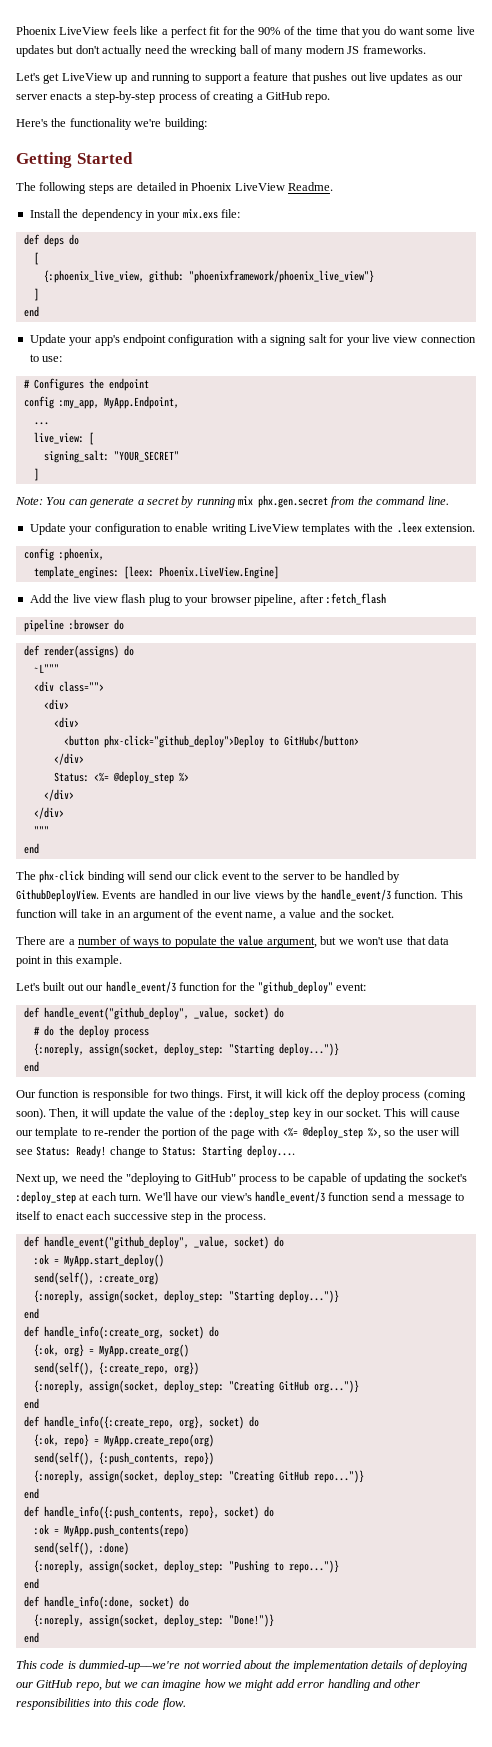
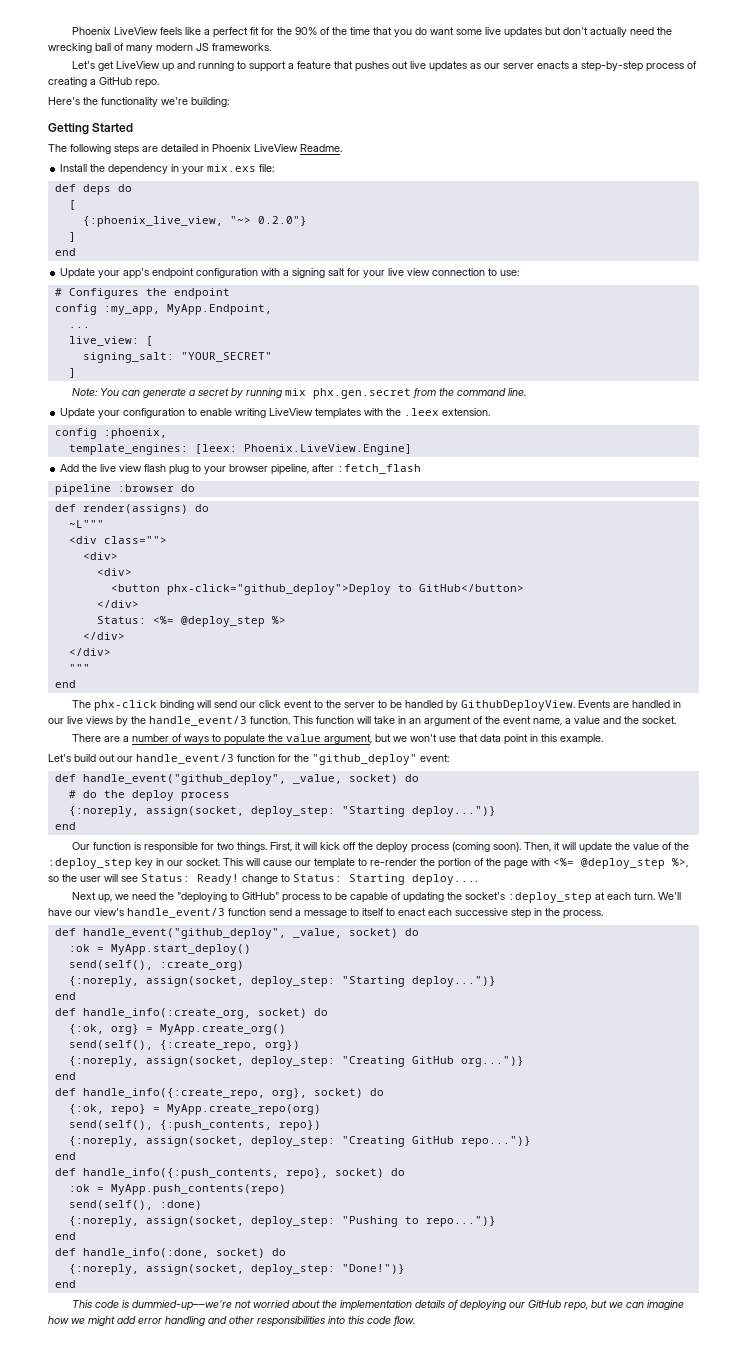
- {:phoenix_live_view, github: "phoenixframework/phoenix_live_view"}
+ {:phoenix_live_view, "~> 0.2.0"}
- Let's built out our handle_event/3 function for the "github_deploy" event:
+ Let's build out our handle_event/3 function for the "github_deploy" event:

